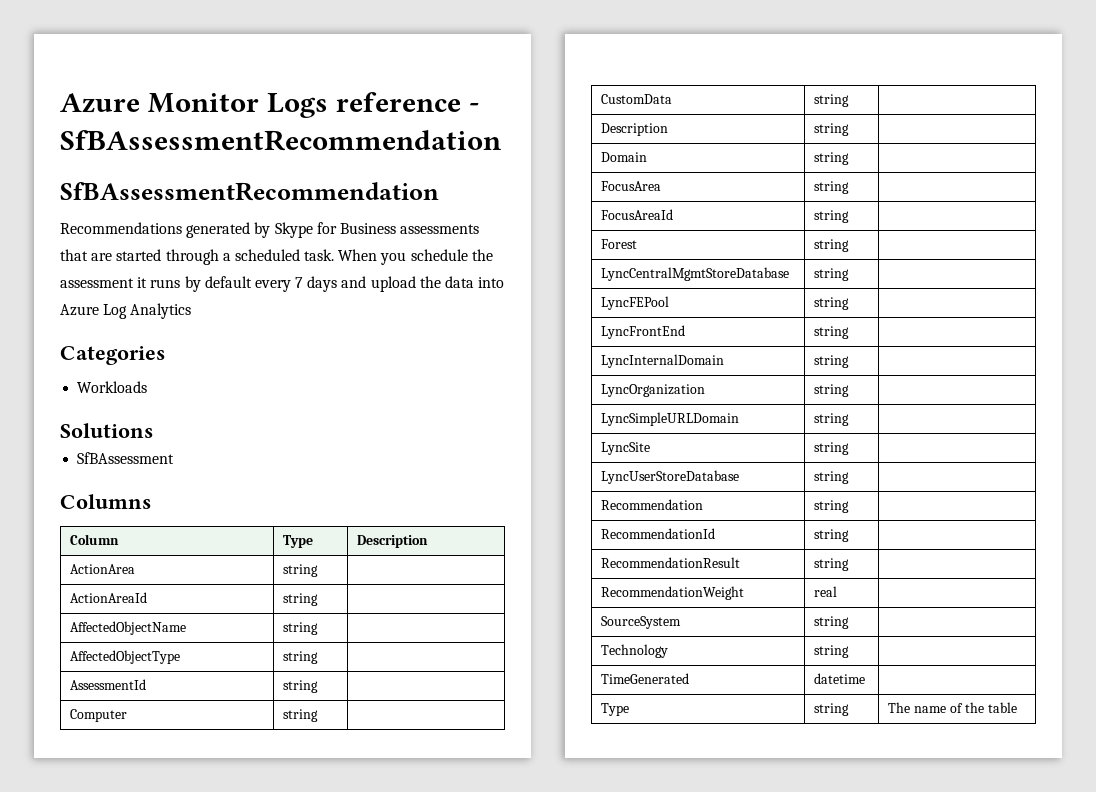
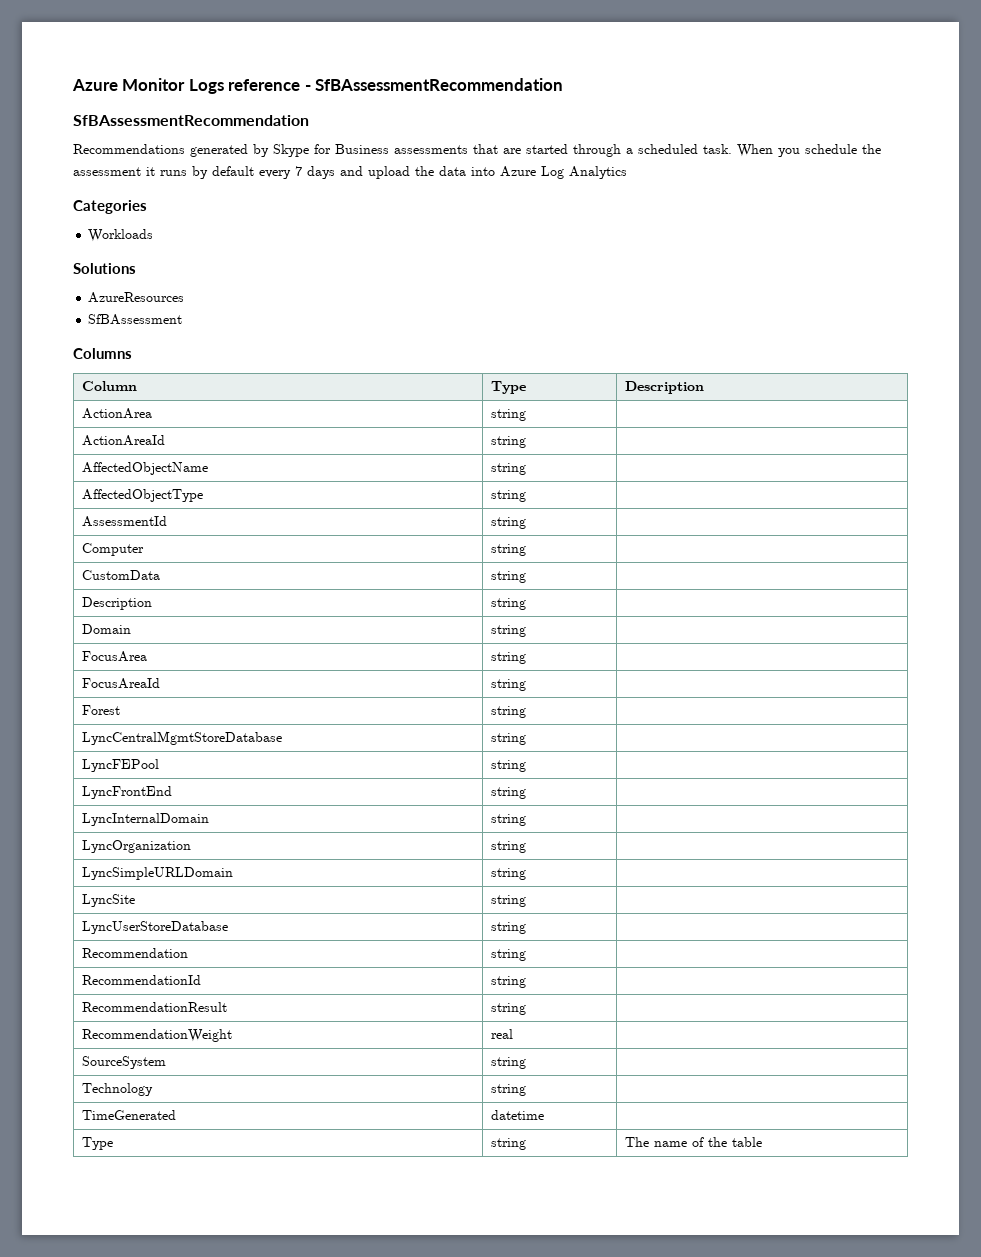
+ AzureResources

